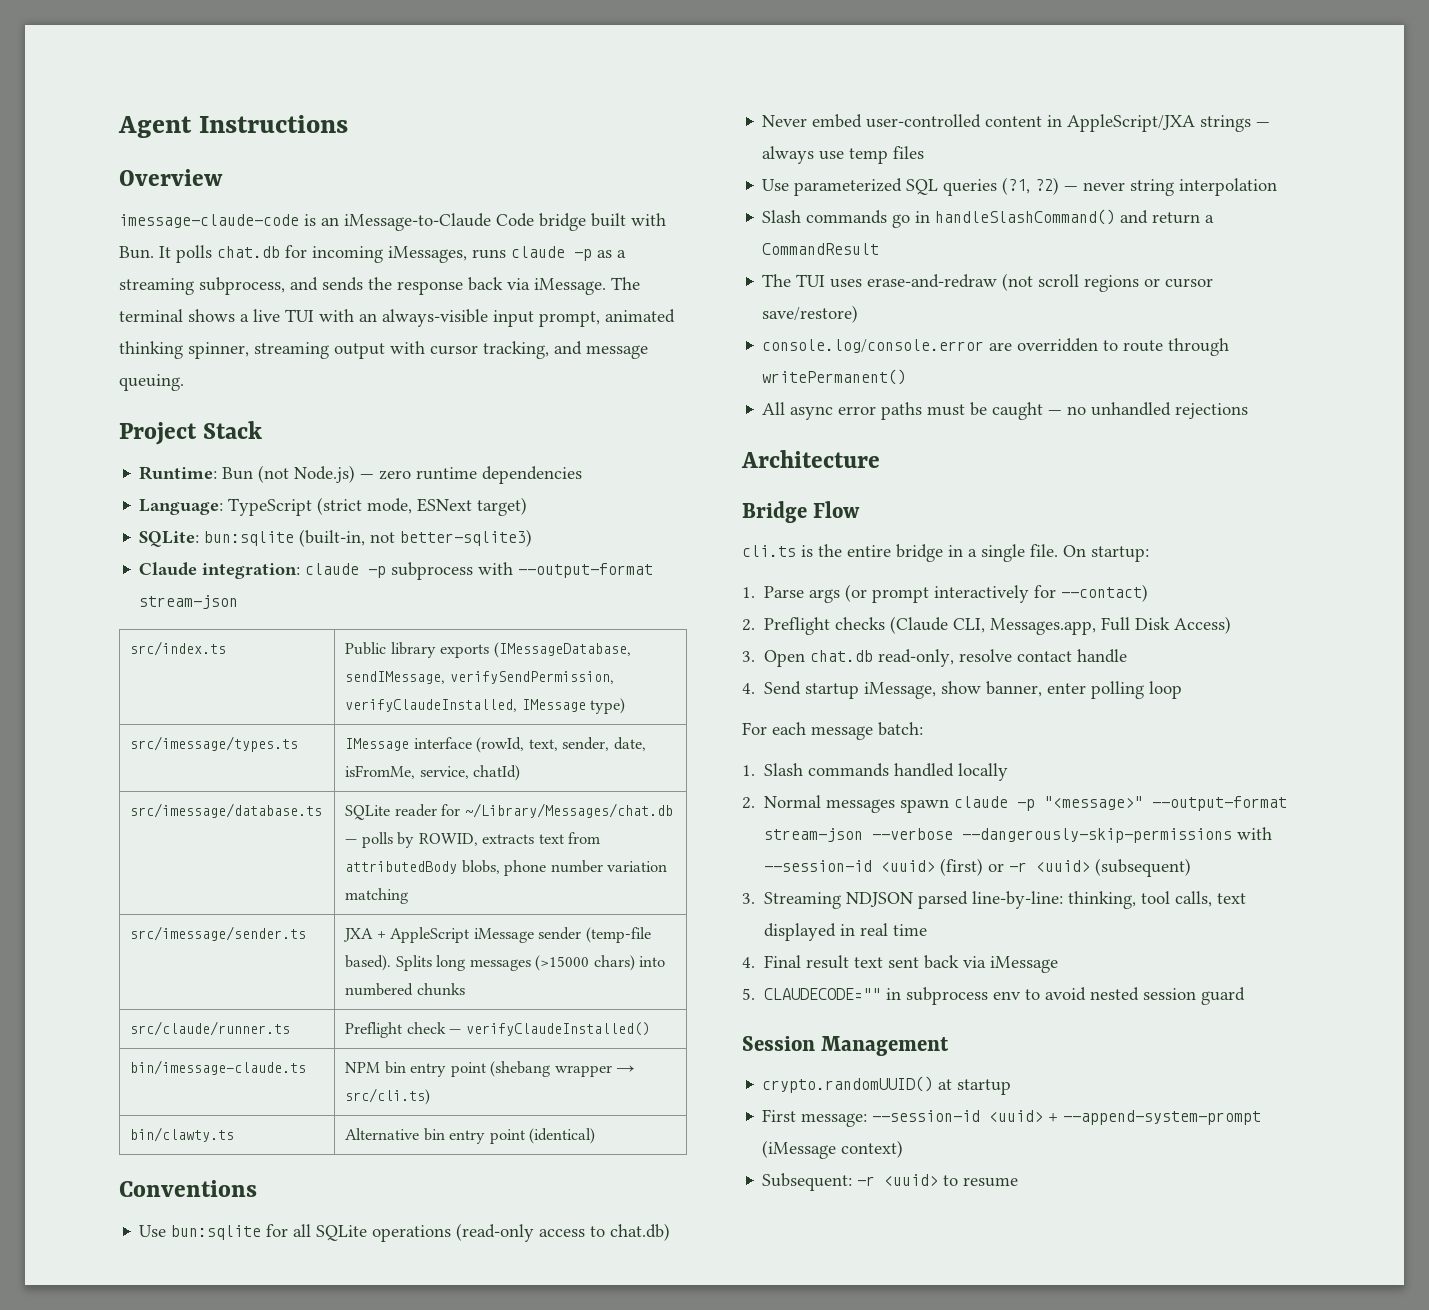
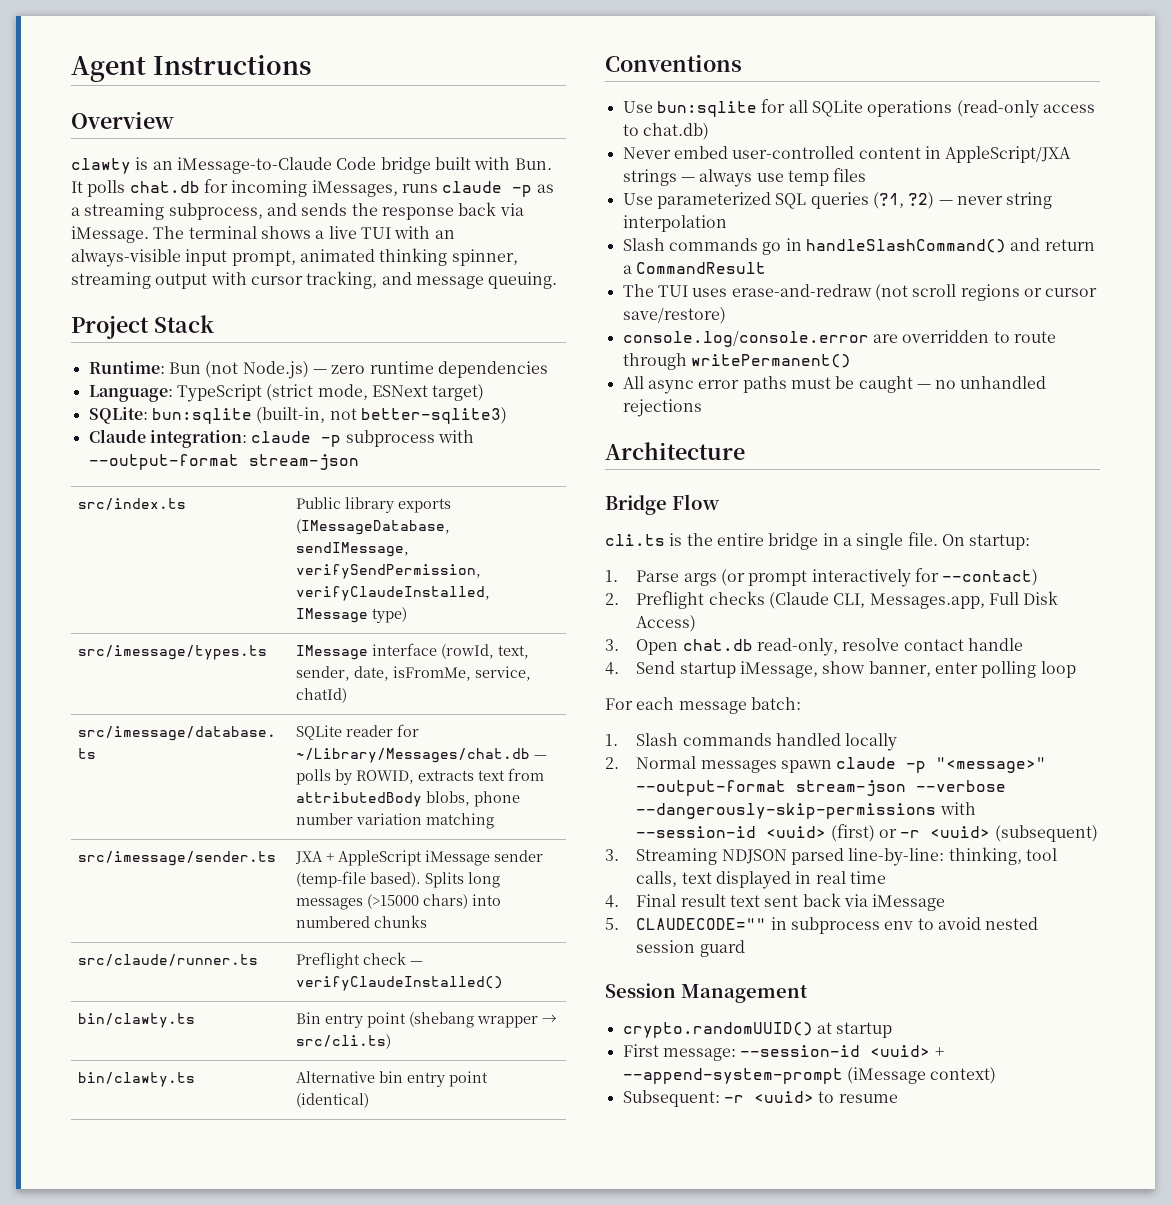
- imessage-claude-code is an iMessage-to-Claude Code bridge built with Bun. It polls chat.db for incoming iMessages, runs claude -p as a streaming subprocess, and sends the response back via iMessage.
+ clawty is an iMessage-to-Claude Code bridge built with Bun. It polls chat.db for incoming iMessages, runs claude -p as a streaming subprocess, and sends the response back via iMessage.
- bin/imessage-claude.ts | NPM bin entry point (shebang wrapper → src/cli.ts)
+ bin/clawty.ts | Bin entry point (shebang wrapper → src/cli.ts)

